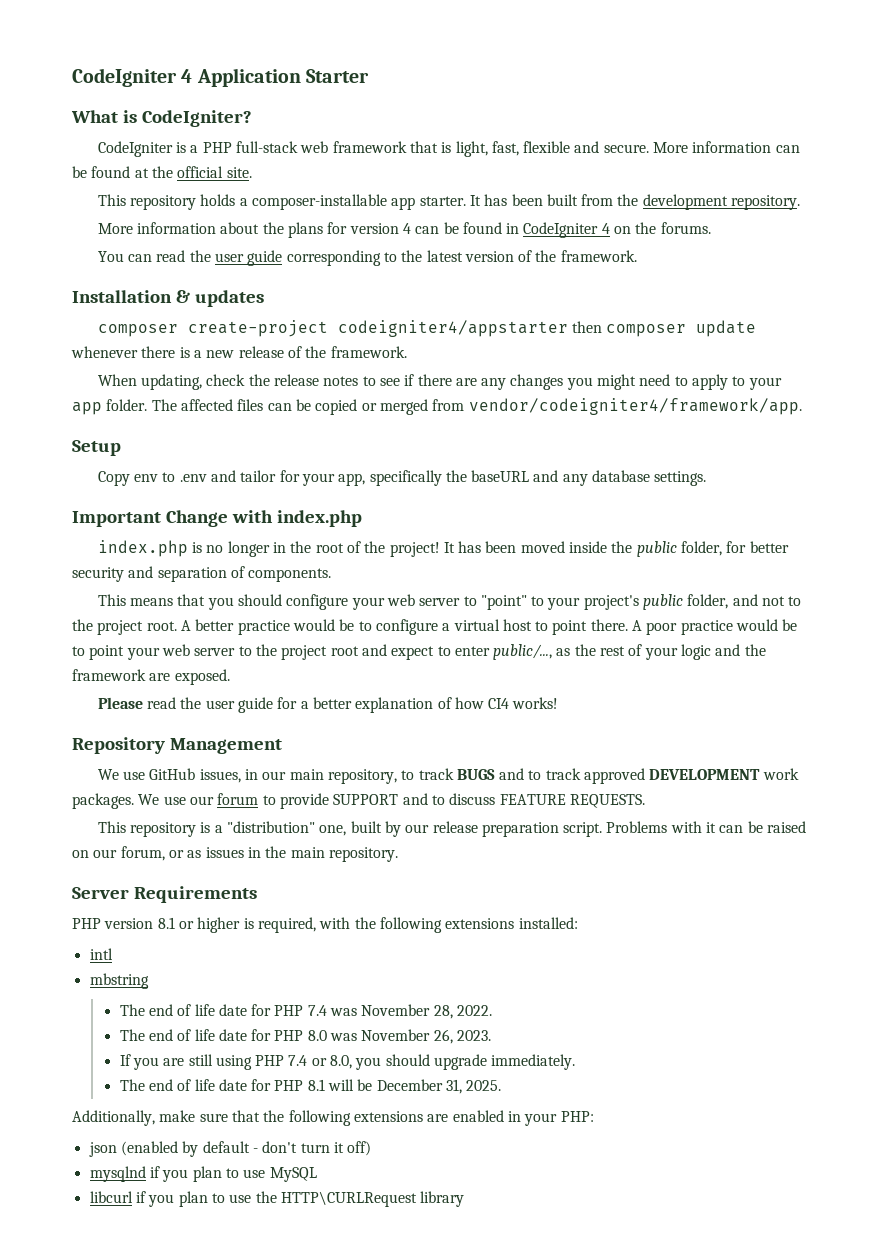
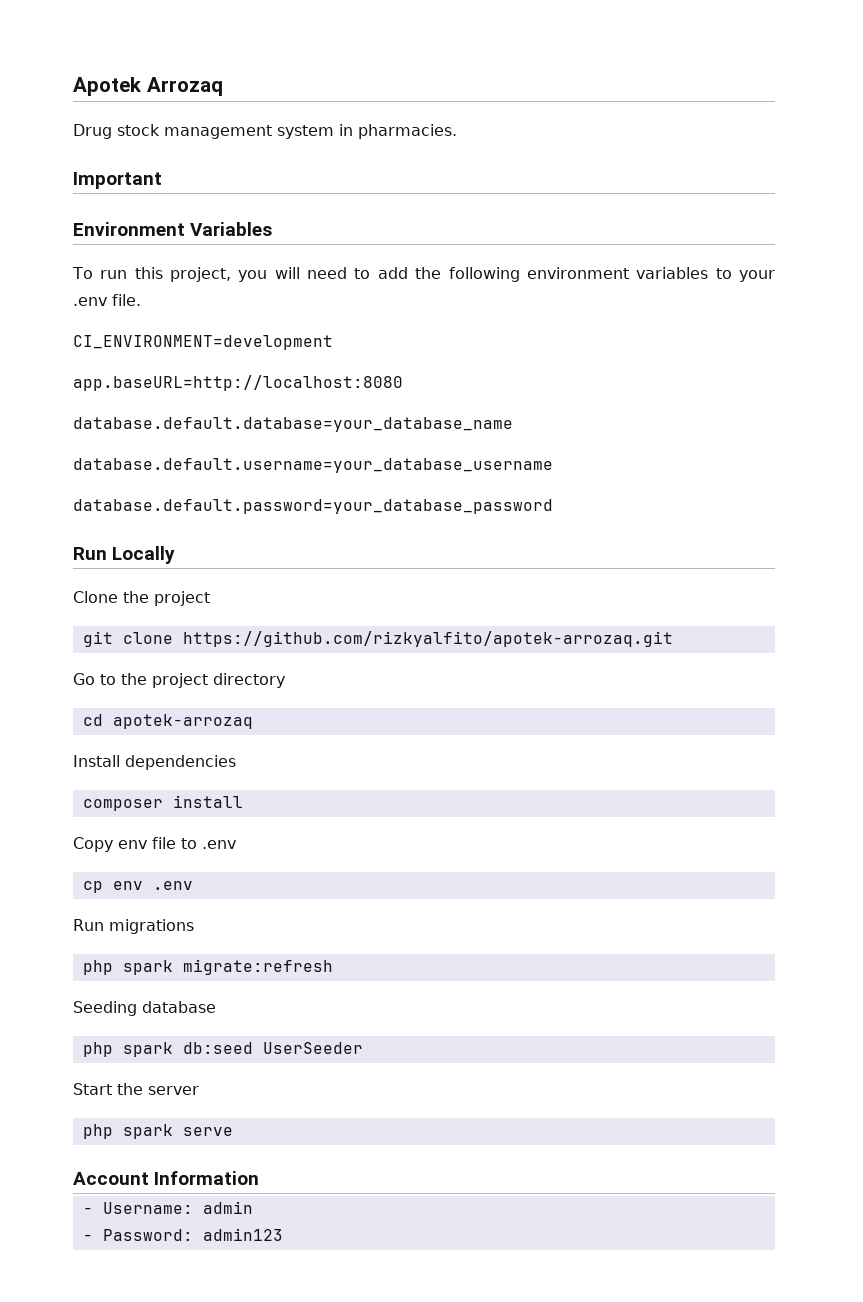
- CodeIgniter 4 Application Starter
- What is CodeIgniter?
- CodeIgniter is a PHP full-stack web framework that is light, fast, flexible and secure. More information can be found at the official site.
- This repository holds a composer-installable app starter. It has been built from the development repository.
- More information about the plans for version 4 can be found in CodeIgniter 4 on the forums.
- You can read the user guide corresponding to the latest version of the framework.
- Installation & updates
- composer create-project codeigniter4/appstarter then composer update whenever there is a new release of the framework.
- When updating, check the release notes to see if there are any changes you might need to apply to your app folder. The affected files can be copied or merged from vendor/codeigniter4/framework/app.
- Setup
+ Apotek Arrozaq
+ Drug stock management system in pharmacies.
+ Important
+ Environment Variables
+ To run this project, you will need to add the following environment variables to your .env file.
+ CI_ENVIRONMENT=development
+ app.baseURL=http://localhost:8080
+ database.default.database=your_database_name
+ database.default.username=your_database_username
+ database.default.password=your_database_password
+ Run Locally
+ Clone the project
+ git clone https://github.com/rizkyalfito/apotek-arrozaq.git
+ Go to the project directory
+ cd apotek-arrozaq
+ Install dependencies
+ composer install
- Copy env to .env and tailor for your app, specifically the baseURL and any database settings.
- Important Change with index.php
- index.php is no longer in the root of the project! It has been moved inside the public folder, for better security and separation of components.
- This means that you should configure your web server to "point" to your project's public folder, and not to the project root. A better practice would be to configure a virtual host to point there. A poor practice would be to point your web server to the project root and expect to enter public/..., as the rest of your logic and the framework are exposed.
- Please read the user guide for a better explanation of how CI4 works!
- Repository Management
- We use GitHub issues, in our main repository, to track BUGS and to track approved DEVELOPMENT work packages. We use our forum to provide SUPPORT and to discuss FEATURE REQUESTS.
- This repository is a "distribution" one, built by our release preparation script. Problems with it can be raised on our forum, or as issues in the main repository.
- Server Requirements
- PHP version 8.1 or higher is required, with the following extensions installed:
- intl
- mbstring
- The end of life date for PHP 7.4 was November 28, 2022.
- The end of life date for PHP 8.0 was November 26, 2023.
- If you are still using PHP 7.4 or 8.0, you should upgrade immediately.
- The end of life date for PHP 8.1 will be December 31, 2025.
- Additionally, make sure that the following extensions are enabled in your PHP:
- json (enabled by default - don't turn it off)
- mysqlnd if you plan to use MySQL
- libcurl if you plan to use the HTTP\CURLRequest library
+ Copy env file to .env
+ cp env .env
+ Run migrations
+ php spark migrate:refresh
+ Seeding database
+ php spark db:seed UserSeeder
+ Start the server
+ php spark serve
+ Account Information
+ - Username: admin
+ - Password: admin123

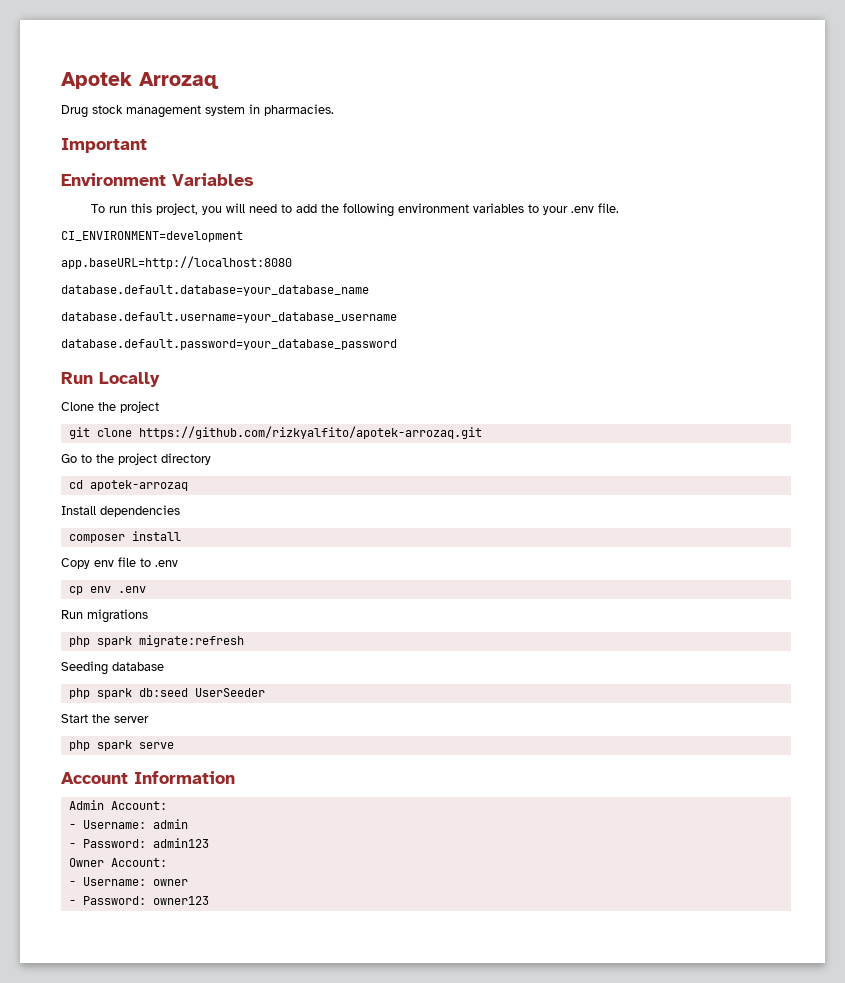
+ Admin Account:
+ Owner Account:
+ - Username: owner
+ - Password: owner123

